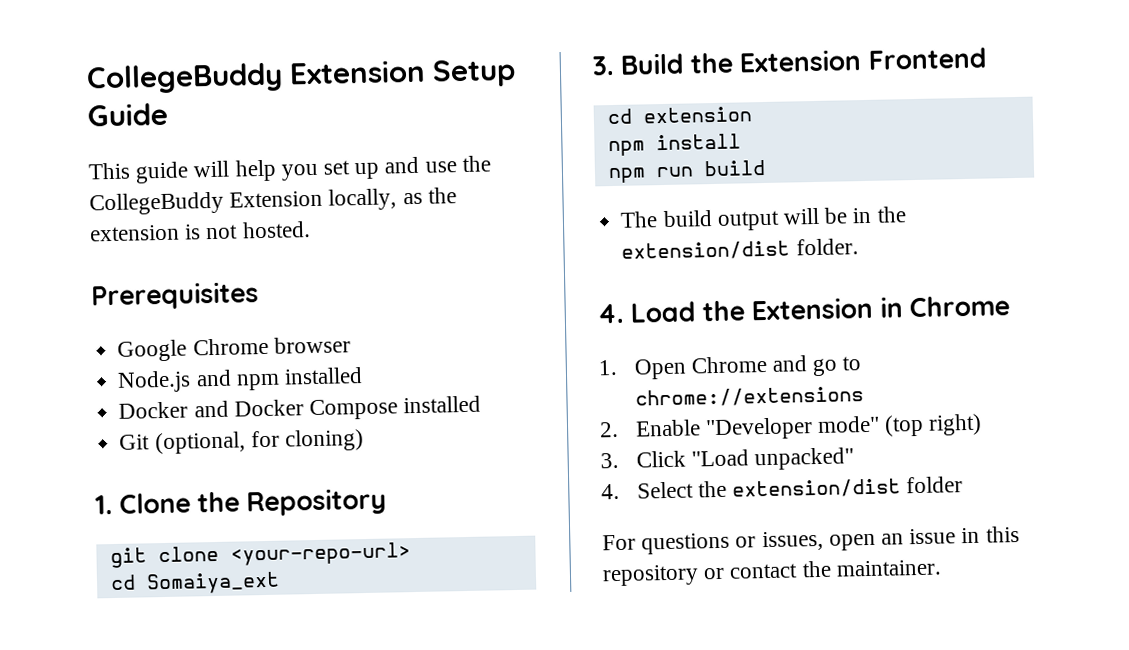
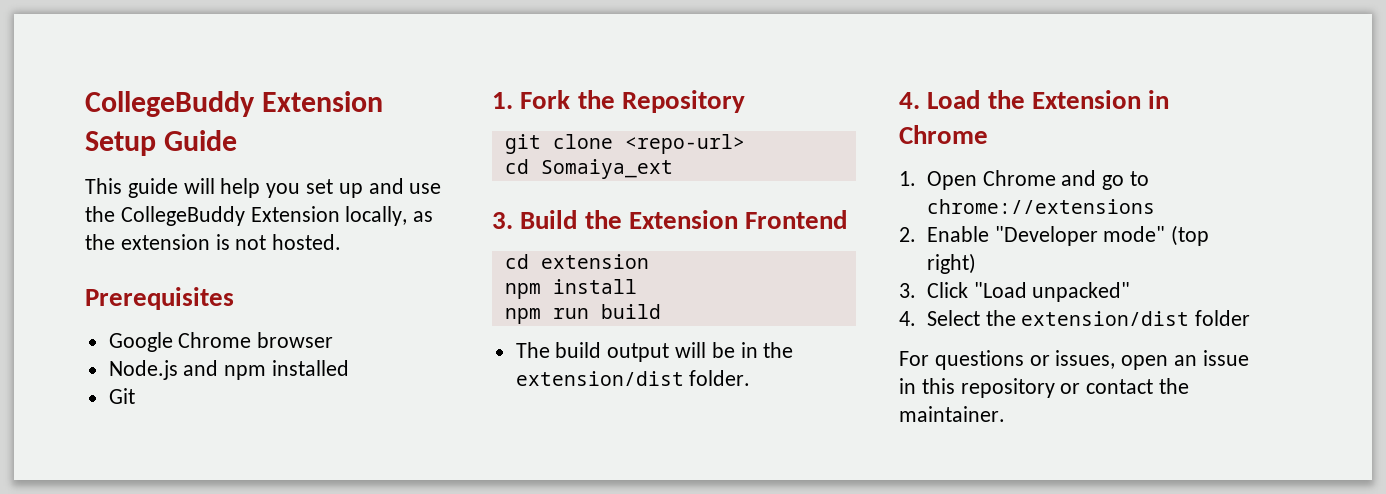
- Docker and Docker Compose installed
- Git (optional, for cloning)
- 1. Clone the Repository
+ Git
+ 1. Fork the Repository
- git clone <your-repo-url>
+ git clone <repo-url>

